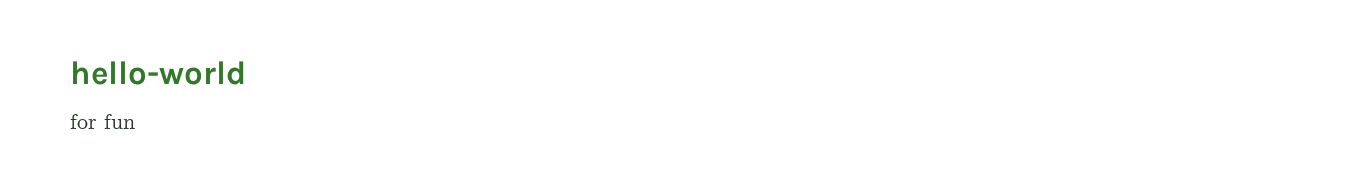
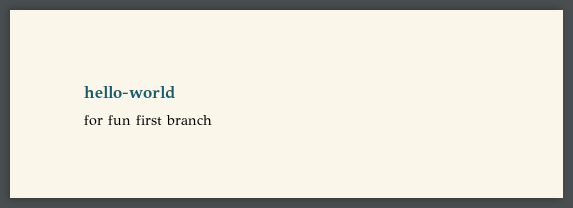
- for fun
+ for fun first branch

